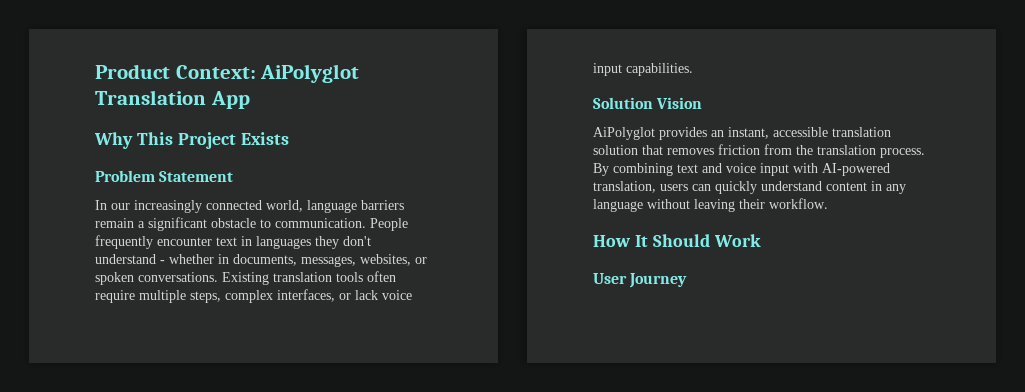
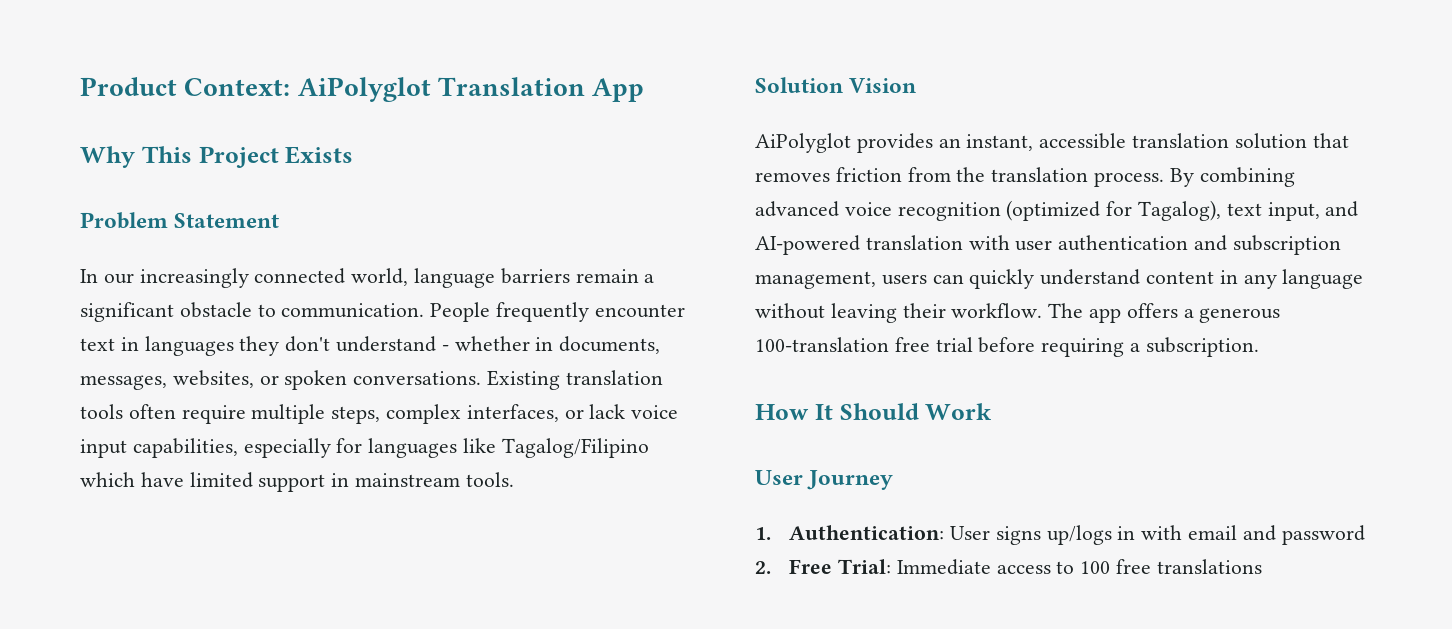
- Existing translation tools often require multiple steps, complex interfaces, or lack voice input capabilities.
+ Existing translation tools often require multiple steps, complex interfaces, or lack voice input capabilities, especially for languages like Tagalog/Filipino which have limited support in mainstream tools.
- By combining text and voice input with AI-powered translation, users can quickly understand content in any language without leaving their workflow.
+ By combining advanced voice recognition (optimized for Tagalog), text input, and AI-powered translation with user authentication and subscription management, users can quickly understand content in any language without leaving their workflow. The app offers a generous 100-translation free trial before requiring a subscription.
+ 1. Authentication: User signs up/logs in with email and password
+ 2. Free Trial: Immediate access to 100 free translations

